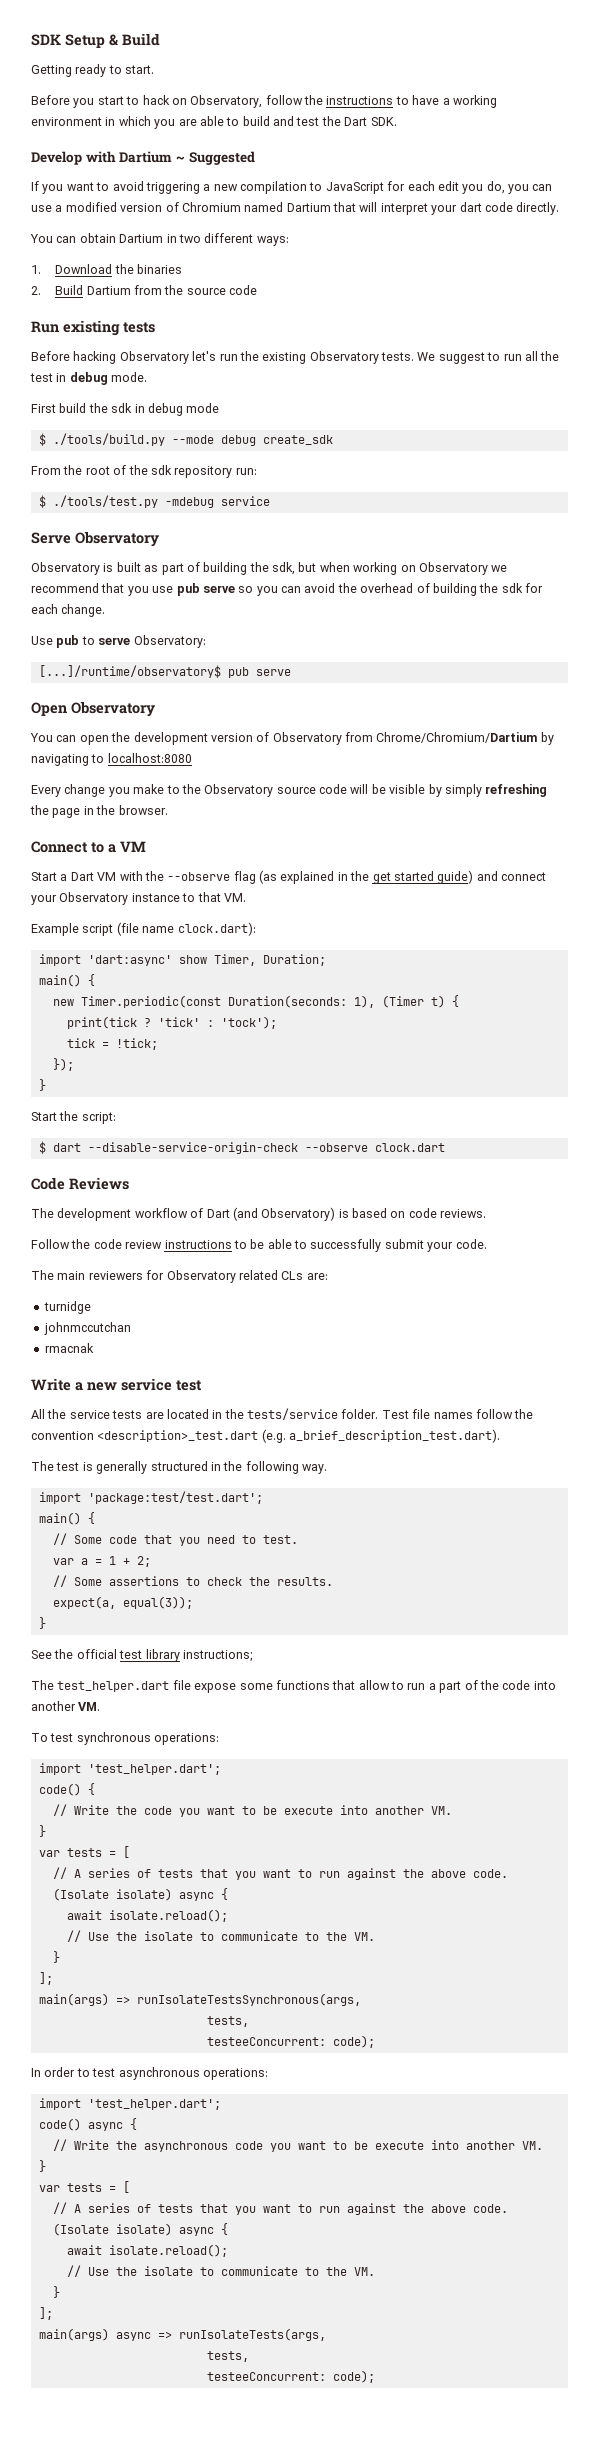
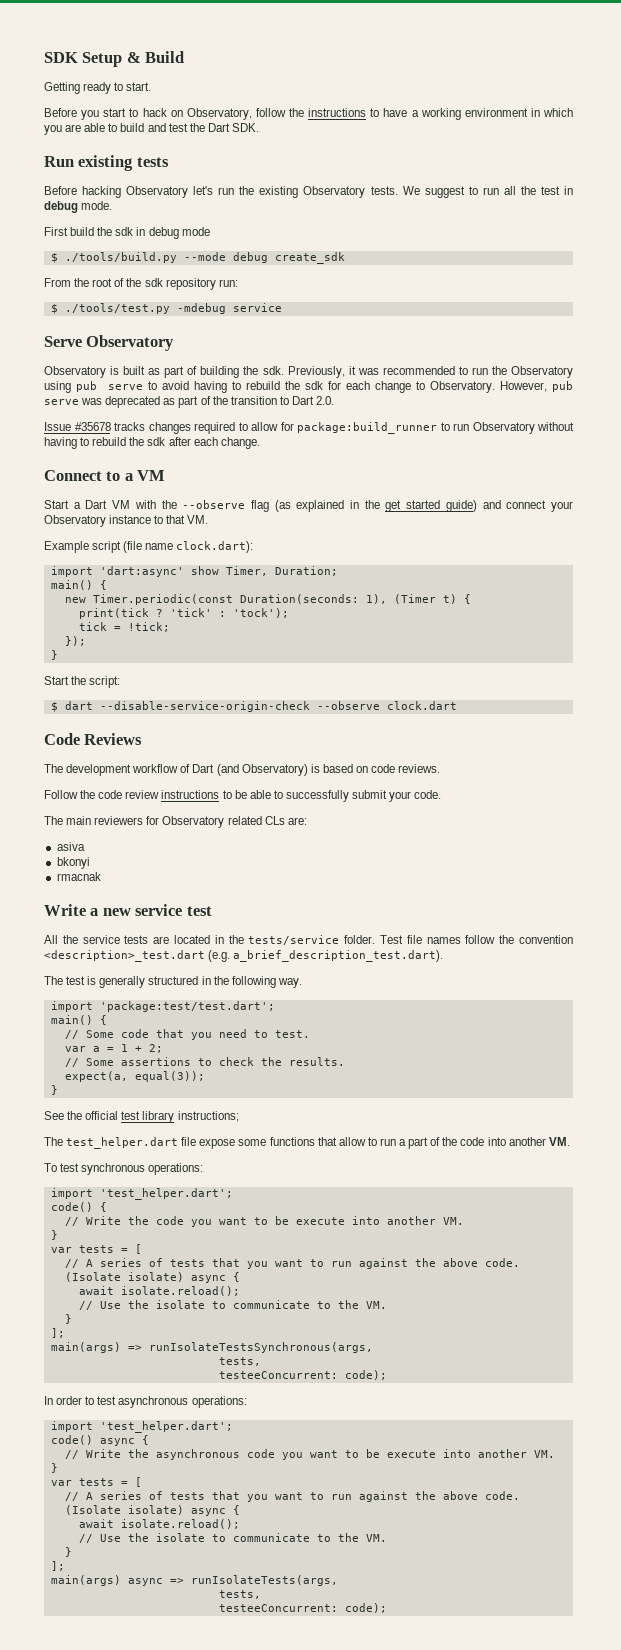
- Develop with Dartium ~ Suggested
- If you want to avoid triggering a new compilation to JavaScript for each edit you do, you can use a modified version of Chromium named Dartium that will interpret your dart code directly.
- You can obtain Dartium in two different ways:
- 1. Download the binaries
- 2. Build Dartium from the source code
- Observatory is built as part of building the sdk, but when working on Observatory we recommend that you use pub serve so you can avoid the overhead of building the sdk for each change.
- Use pub to serve Observatory:
- [...]/runtime/observatory$ pub serve
- Open Observatory
- You can open the development version of Observatory from Chrome/Chromium/Dartium by navigating to localhost:8080
- Every change you make to the Observatory source code will be visible by simply refreshing the page in the browser.
+ Observatory is built as part of building the sdk. Previously, it was recommended to run the Observatory using pub serve to avoid having to rebuild the sdk for each change to Observatory. However, pub serve was deprecated as part of the transition to Dart 2.0.
+ Issue #35678 tracks changes required to allow for package:build_runner to run Observatory without having to rebuild the sdk after each change.
- turnidge
- johnmccutchan
+ asiva
+ bkonyi

